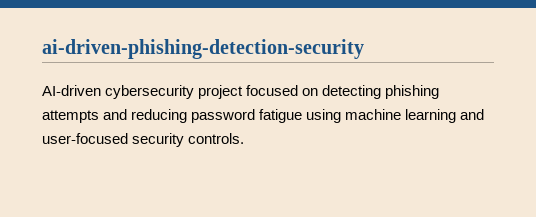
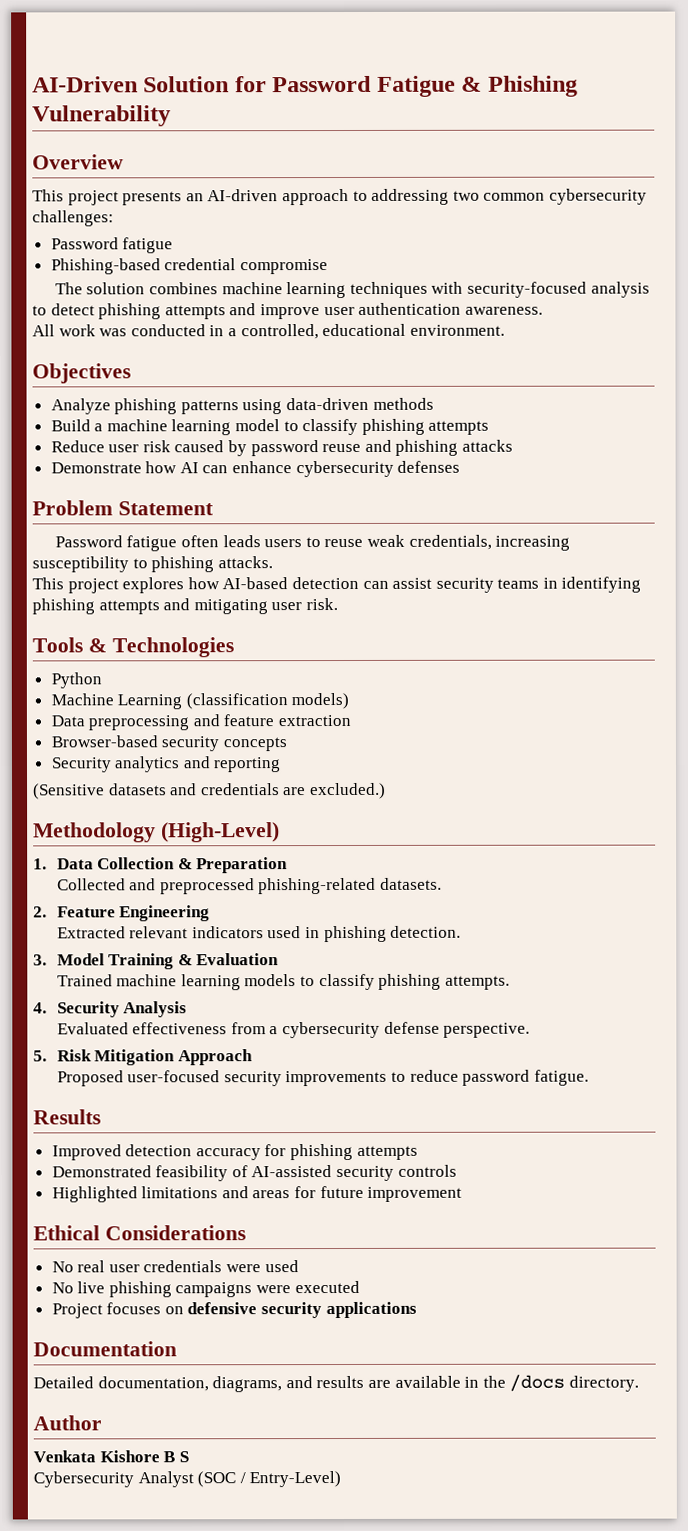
- ai-driven-phishing-detection-security
- AI-driven cybersecurity project focused on detecting phishing attempts and reducing password fatigue using machine learning and user-focused security controls.
+ AI-Driven Solution for Password Fatigue & Phishing Vulnerability
+ Overview
+ This project presents an AI-driven approach to addressing two common cybersecurity challenges:
+ Password fatigue
+ Phishing-based credential compromise
+ The solution combines machine learning techniques with security-focused analysis to detect phishing attempts and improve user authentication awareness.
+ All work was conducted in a controlled, educational environment.
+ Objectives
+ Analyze phishing patterns using data-driven methods
+ Build a machine learning model to classify phishing attempts
+ Reduce user risk caused by password reuse and phishing attacks
+ Demonstrate how AI can enhance cybersecurity defenses
+ Problem Statement
+ Password fatigue often leads users to reuse weak credentials, increasing susceptibility to phishing attacks.
+ This project explores how AI-based detection can assist security teams in identifying phishing attempts and mitigating user risk.
+ Tools & Technologies
+ Python
+ Machine Learning (classification models)
+ Data preprocessing and feature extraction
+ Browser-based security concepts
+ Security analytics and reporting
+ (Sensitive datasets and credentials are excluded.)
+ Methodology (High-Level)
+ 1. Data Collection & Preparation
+ Collected and preprocessed phishing-related datasets.
+ 2. Feature Engineering
+ Extracted relevant indicators used in phishing detection.
+ 3. Model Training & Evaluation
+ Trained machine learning models to classify phishing attempts.
+ 4. Security Analysis
+ Evaluated effectiveness from a cybersecurity defense perspective.
+ 5. Risk Mitigation Approach
+ Proposed user-focused security improvements to reduce password fatigue.
+ Results
+ Improved detection accuracy for phishing attempts
+ Demonstrated feasibility of AI-assisted security controls
+ Highlighted limitations and areas for future improvement
+ Ethical Considerations
+ No real user credentials were used
+ No live phishing campaigns were executed
+ Project focuses on defensive security applications
+ Documentation
+ Detailed documentation, diagrams, and results are available in the /docs directory.
+ Author
+ Venkata Kishore B S
+ Cybersecurity Analyst (SOC / Entry-Level)

